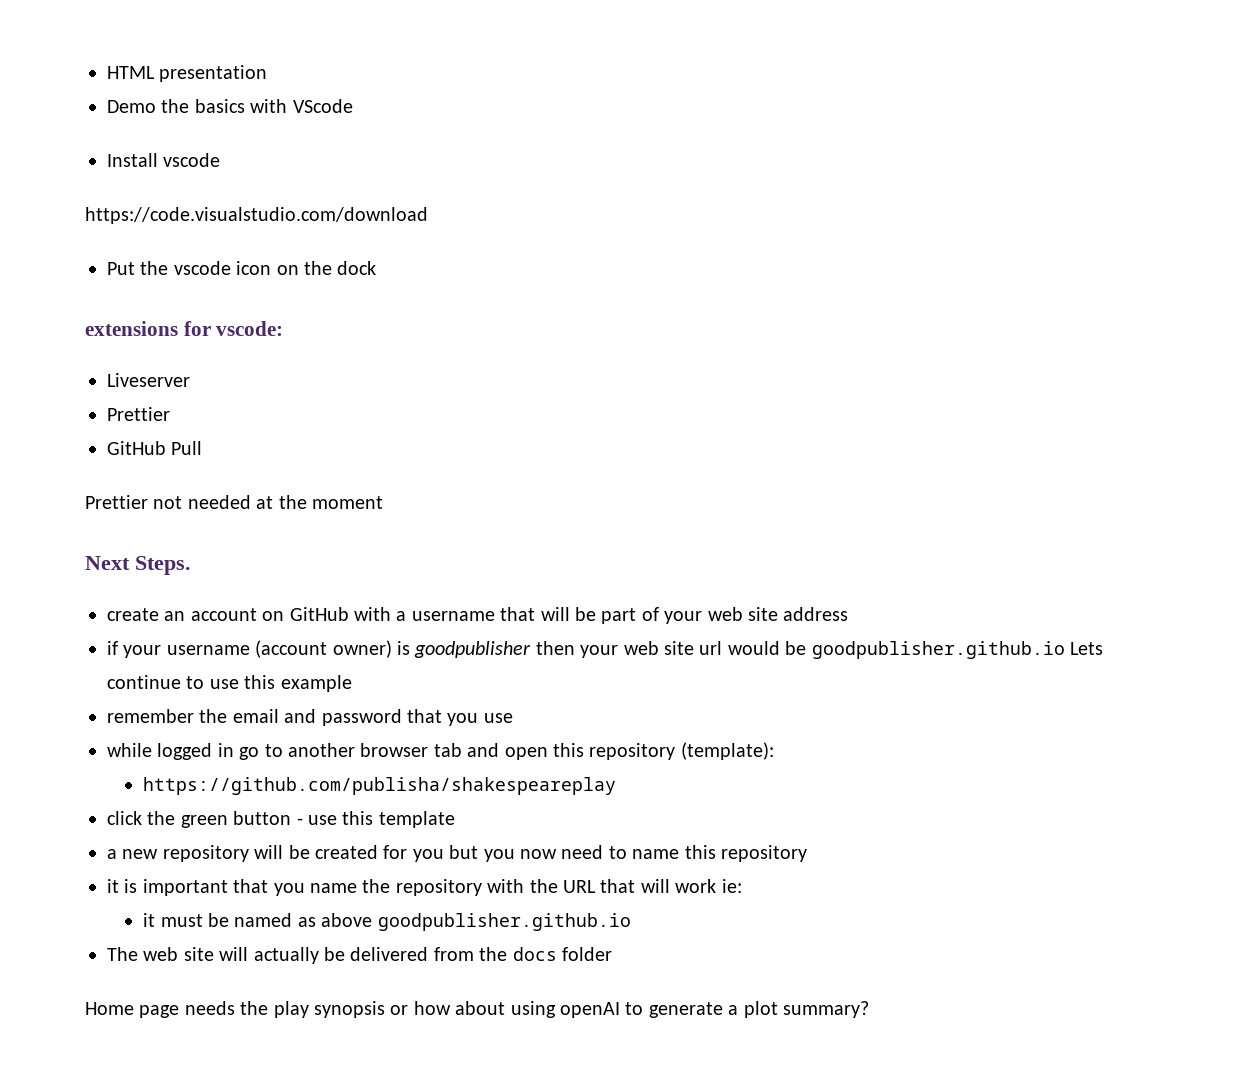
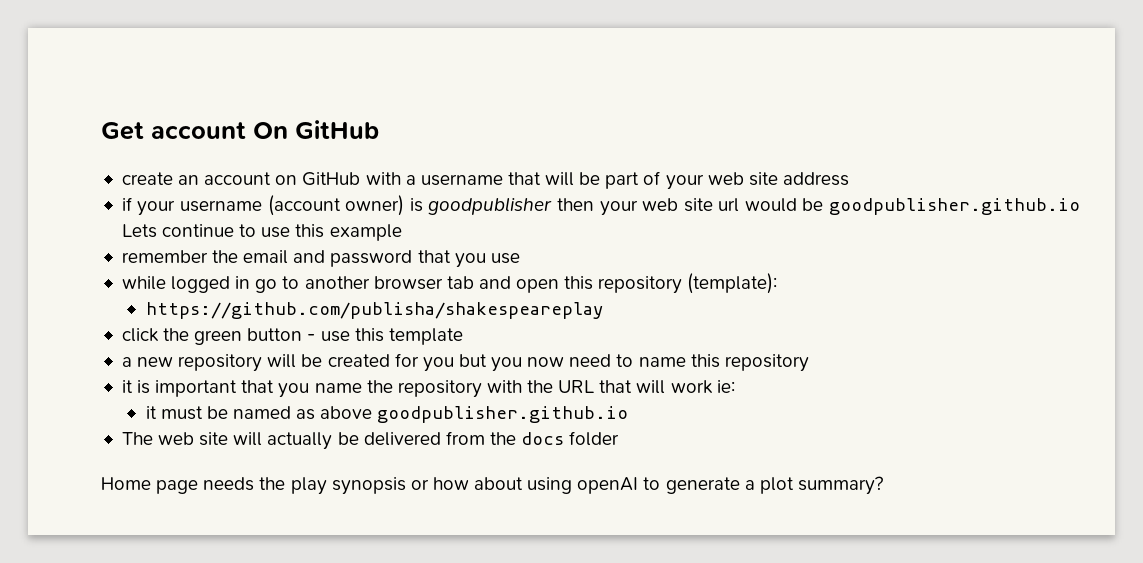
- HTML presentation
- Demo the basics with VScode
- Install vscode
- https://code.visualstudio.com/download
- Put the vscode icon on the dock
- extensions for vscode:
- Liveserver
- Prettier
- GitHub Pull
- Prettier not needed at the moment
- Next Steps.
+ Get account On GitHub

